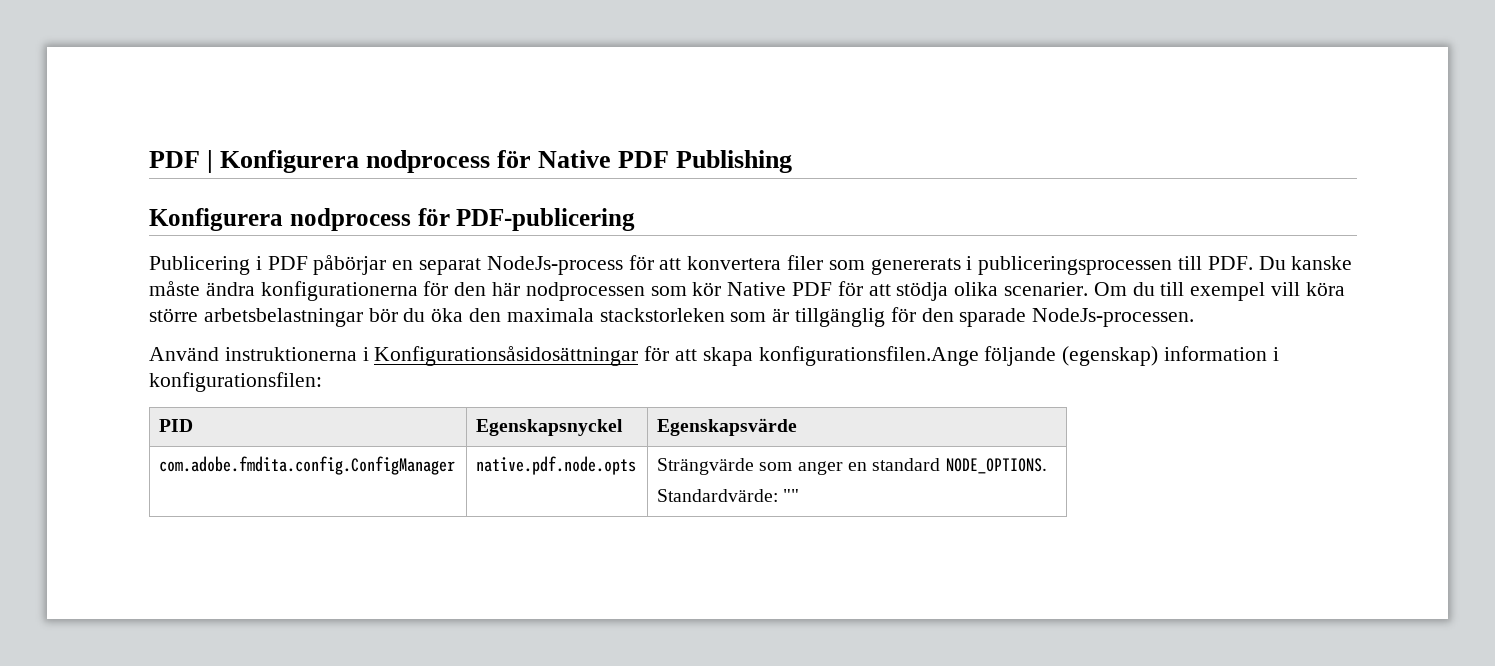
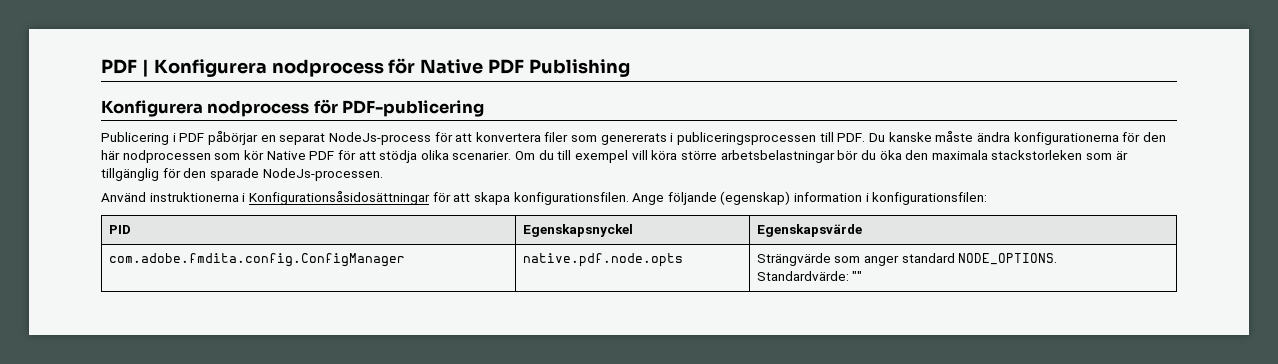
- Använd instruktionerna i Konfigurationsåsidosättningar för att skapa konfigurationsfilen.Ange följande (egenskap) information i konfigurationsfilen:
+ Använd instruktionerna i Konfigurationsåsidosättningar för att skapa konfigurationsfilen. Ange följande (egenskap) information i konfigurationsfilen:
- com.adobe.fmdita.config.ConfigManager | native.pdf.node.opts | Strängvärde som anger en standard NODE_OPTIONS.
+ com.adobe.fmdita.config.ConfigManager | native.pdf.node.opts | Strängvärde som anger standard NODE_OPTIONS.

